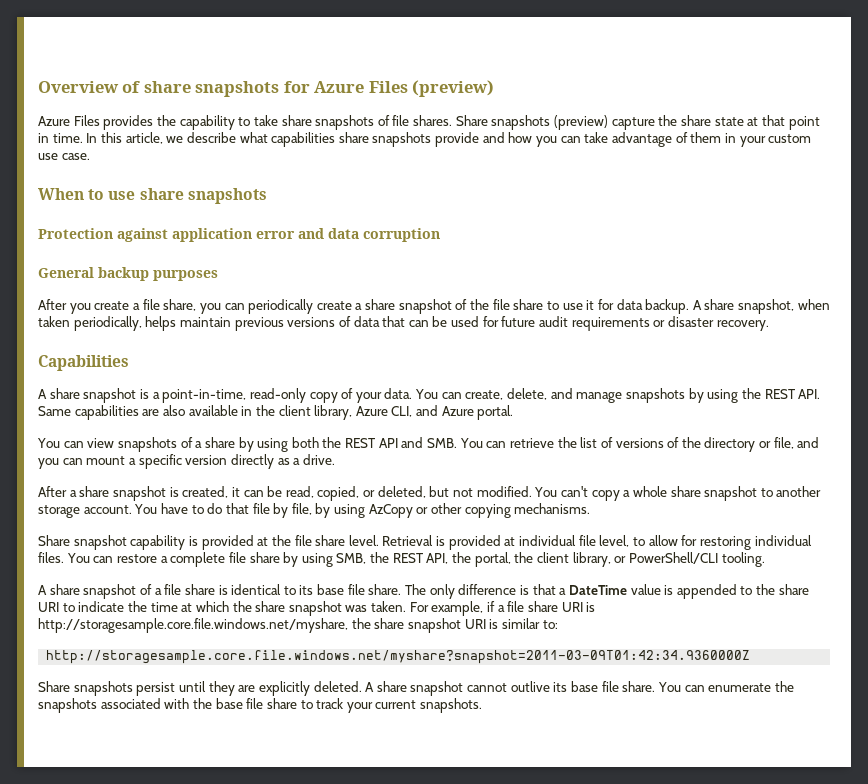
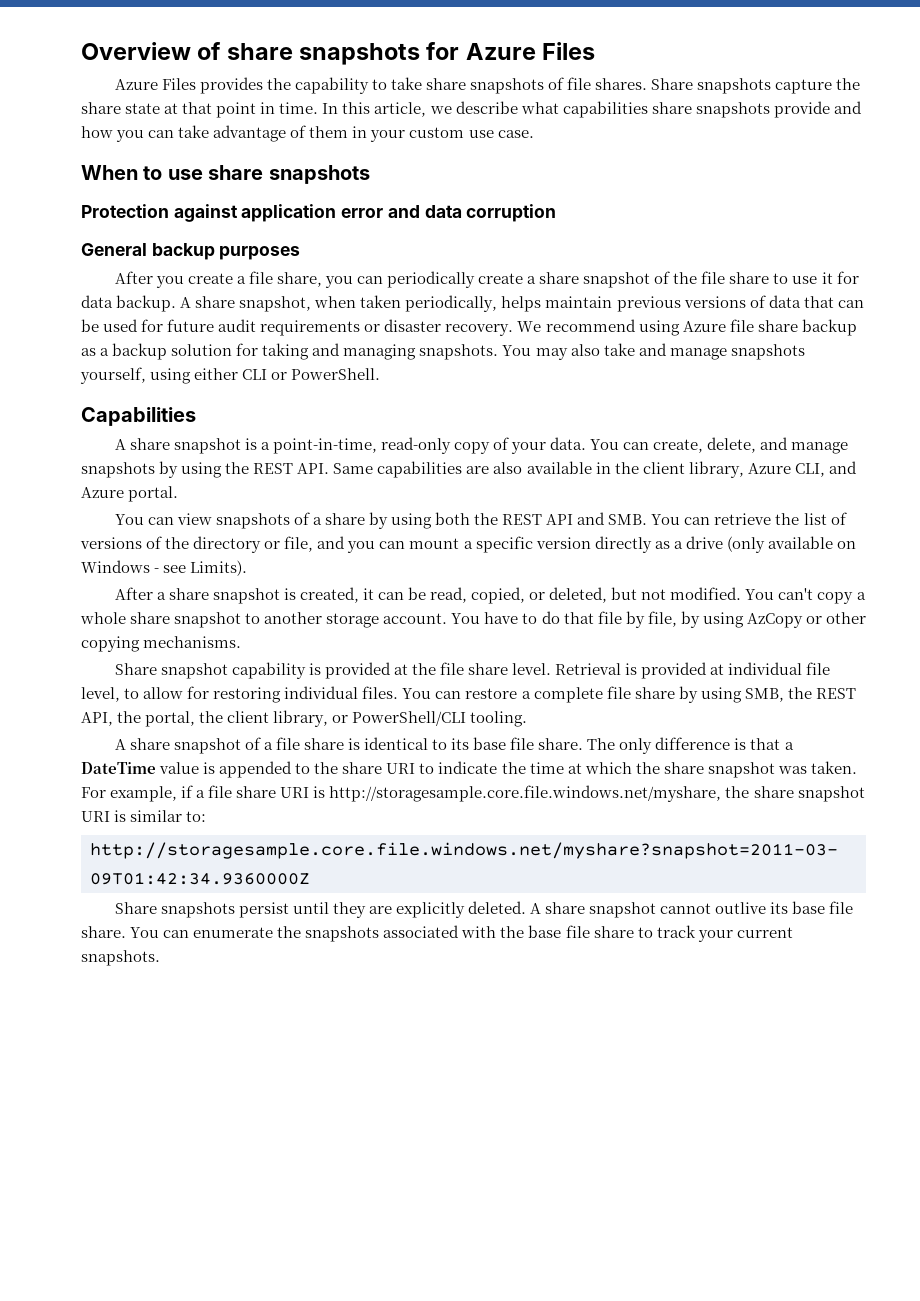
- Overview of share snapshots for Azure Files (preview)
+ Overview of share snapshots for Azure Files
- Share snapshots (preview) capture the share state at that point in time.
+ Share snapshots capture the share state at that point in time.
+ We recommend using Azure file share backup as a backup solution for taking and managing snapshots. You may also take and manage snapshots yourself, using either CLI or PowerShell.
- You can view snapshots of a share by using both the REST API and SMB. You can retrieve the list of versions of the directory or file, and you can mount a specific version directly as a drive.
+ You can view snapshots of a share by using both the REST API and SMB. You can retrieve the list of versions of the directory or file, and you can mount a specific version directly as a drive (only available on Windows - see Limits).

